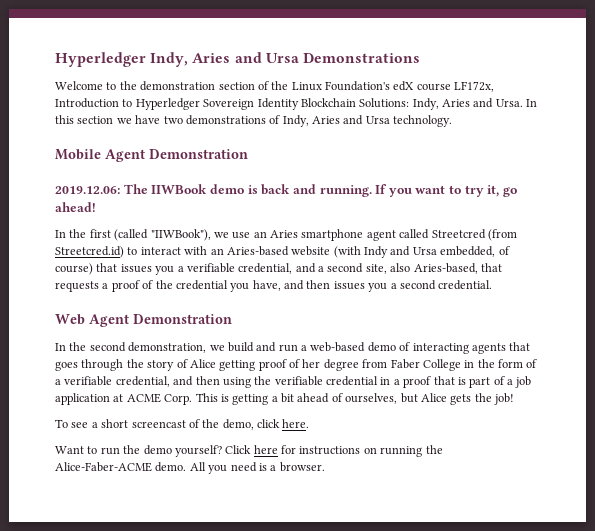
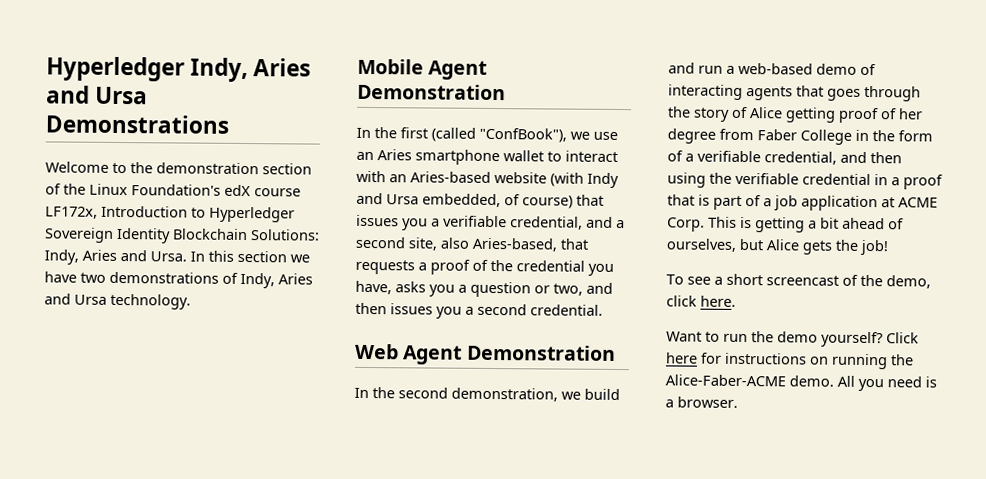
- 2019.12.06: The IIWBook demo is back and running. If you want to try it, go ahead!
- In the first (called "IIWBook"), we use an Aries smartphone agent called Streetcred (from Streetcred.id) to interact with an Aries-based website (with Indy and Ursa embedded, of course) that issues you a verifiable credential, and a second site, also Aries-based, that requests a proof of the credential you have, and then issues you a second credential.
+ In the first (called "ConfBook"), we use an Aries smartphone wallet to interact with an Aries-based website (with Indy and Ursa embedded, of course) that issues you a verifiable credential, and a second site, also Aries-based, that requests a proof of the credential you have, asks you a question or two, and then issues you a second credential.

